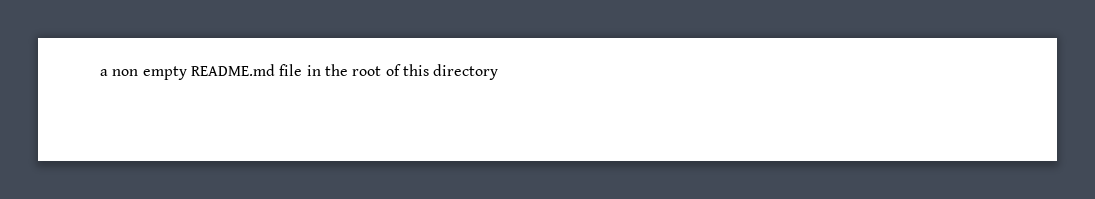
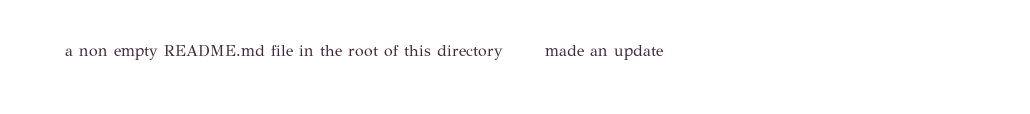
- a non empty README.md file in the root of this directory
+ a non empty README.md file in the root of this directory made an update

